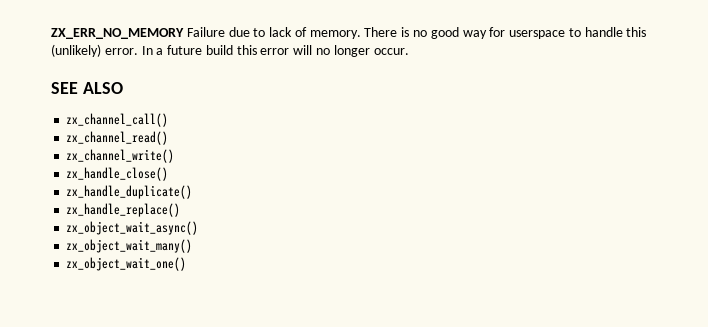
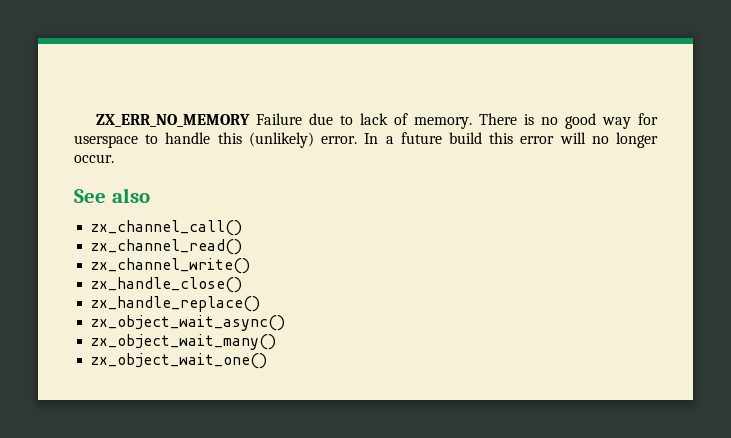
- SEE ALSO
+ See also
- zx_handle_duplicate()

